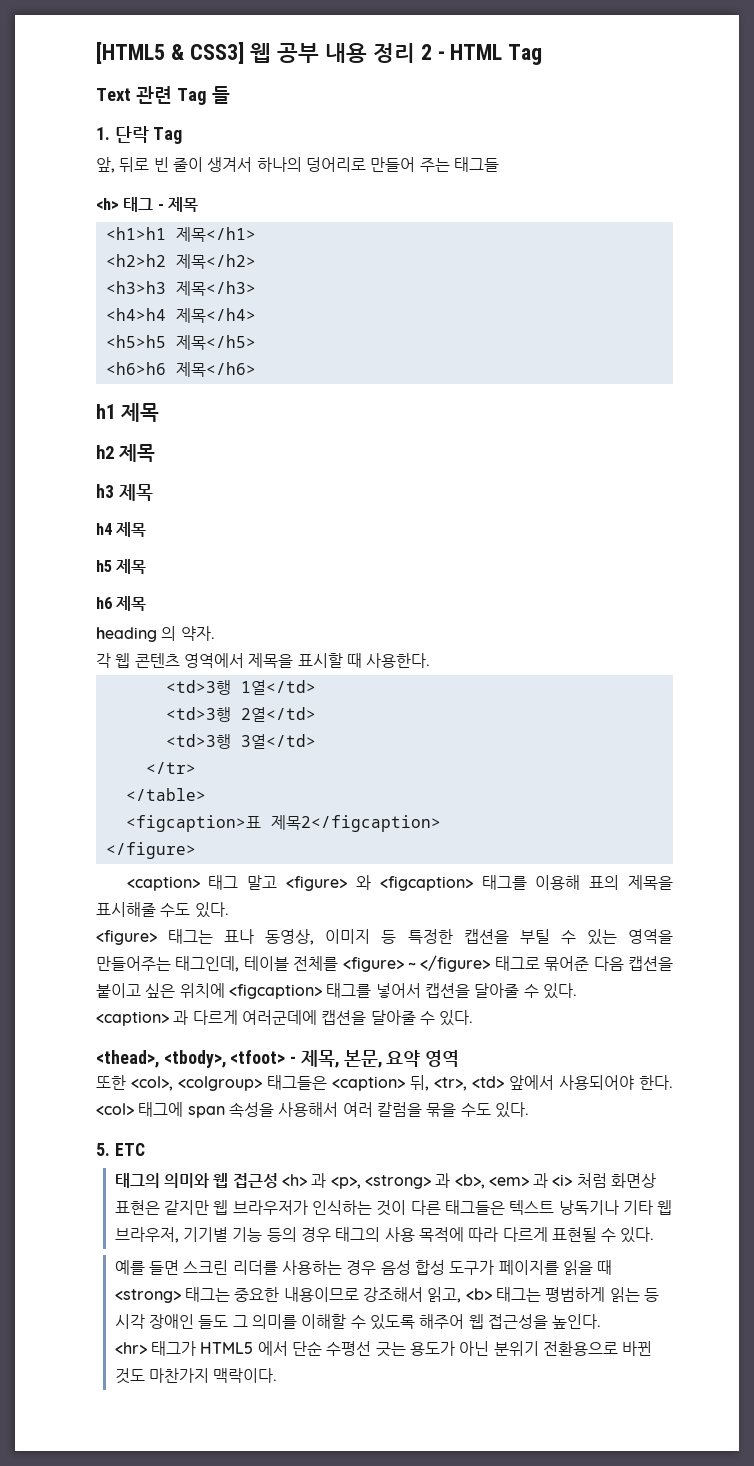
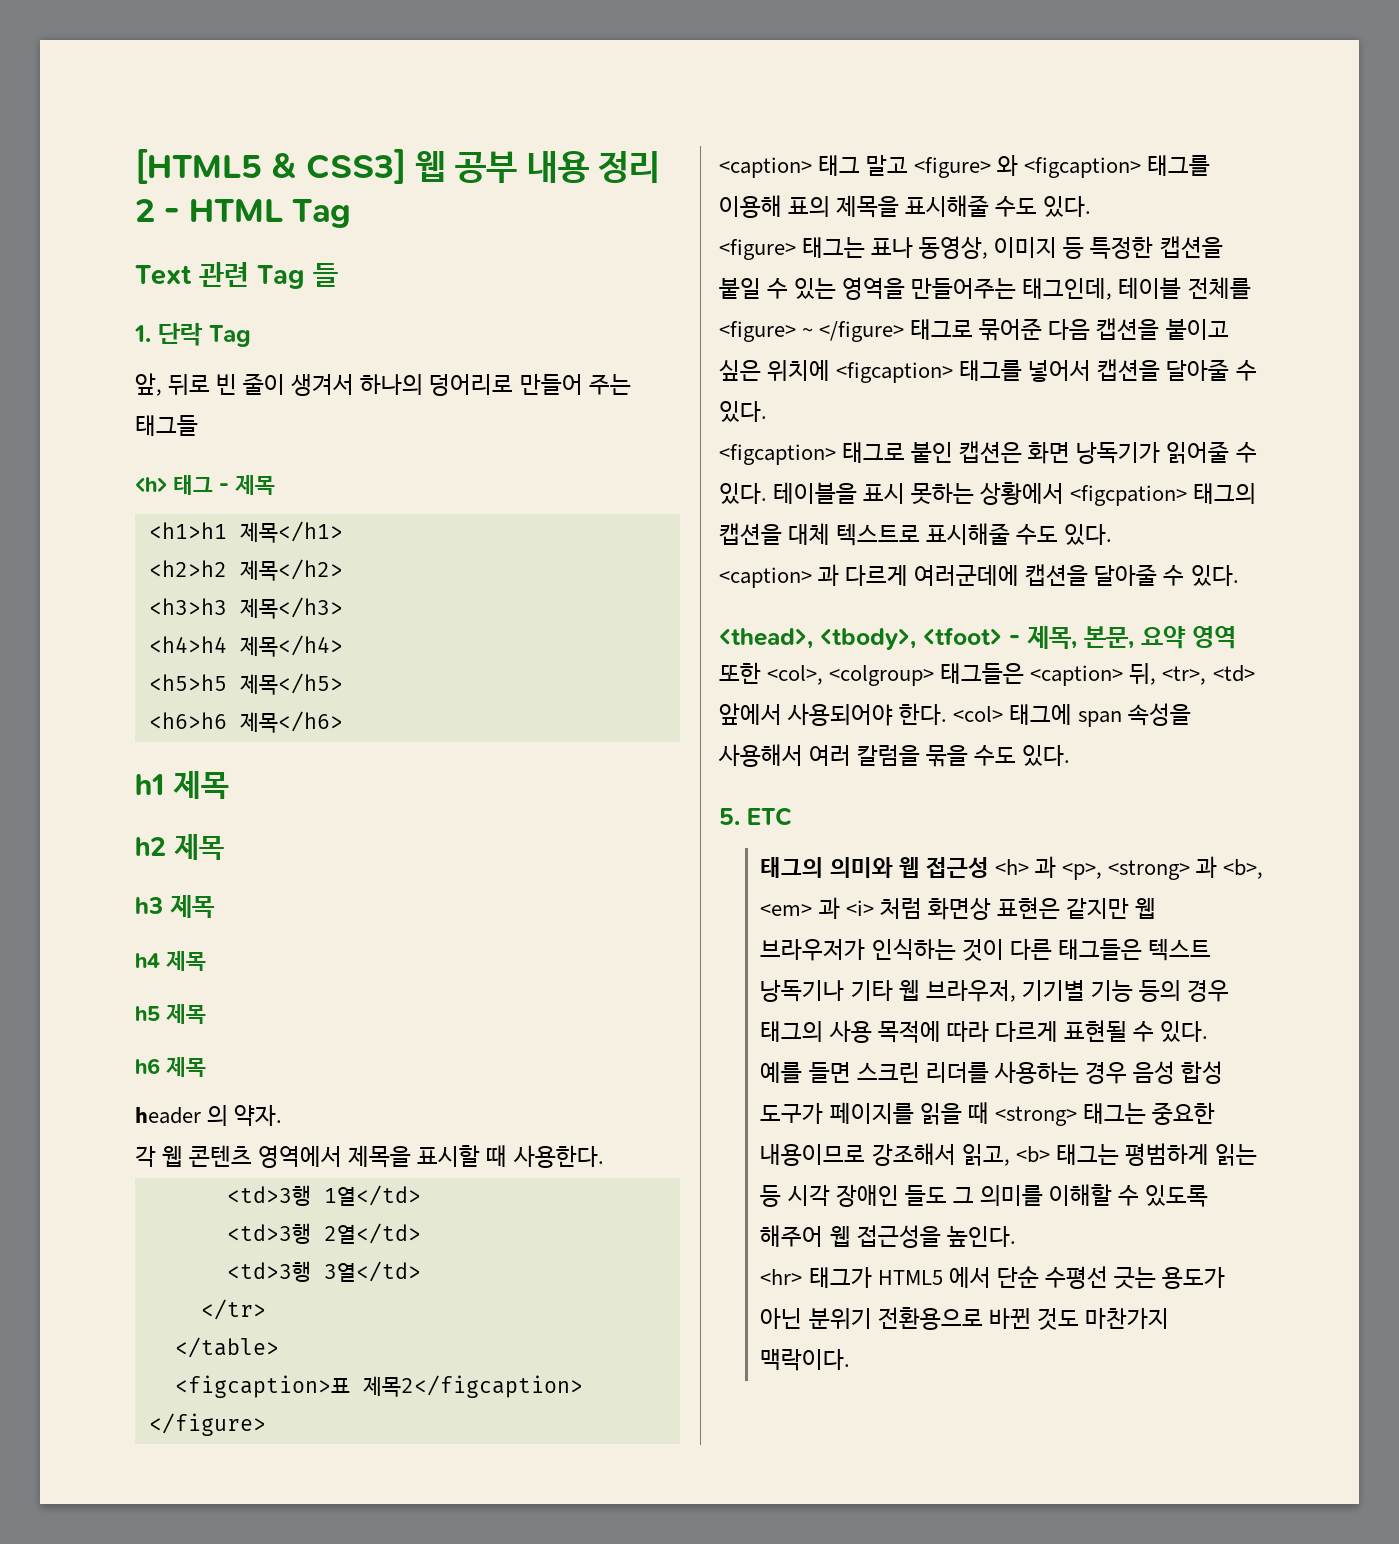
- heading 의 약자.
+ header 의 약자.
- <figure> 태그는 표나 동영상, 이미지 등 특정한 캡션을 부틸 수 있는 영역을 만들어주는 태그인데, 테이블 전체를 <figure> ~ </figure> 태그로 묶어준 다음 캡션을 붙이고 싶은 위치에 <figcaption> 태그를 넣어서 캡션을 달아줄 수 있다.
+ <figure> 태그는 표나 동영상, 이미지 등 특정한 캡션을 붙일 수 있는 영역을 만들어주는 태그인데, 테이블 전체를 <figure> ~ </figure> 태그로 묶어준 다음 캡션을 붙이고 싶은 위치에 <figcaption> 태그를 넣어서 캡션을 달아줄 수 있다.
+ <figcaption> 태그로 붙인 캡션은 화면 낭독기가 읽어줄 수 있다. 테이블을 표시 못하는 상황에서 <figcpation> 태그의 캡션을 대체 텍스트로 표시해줄 수도 있다.

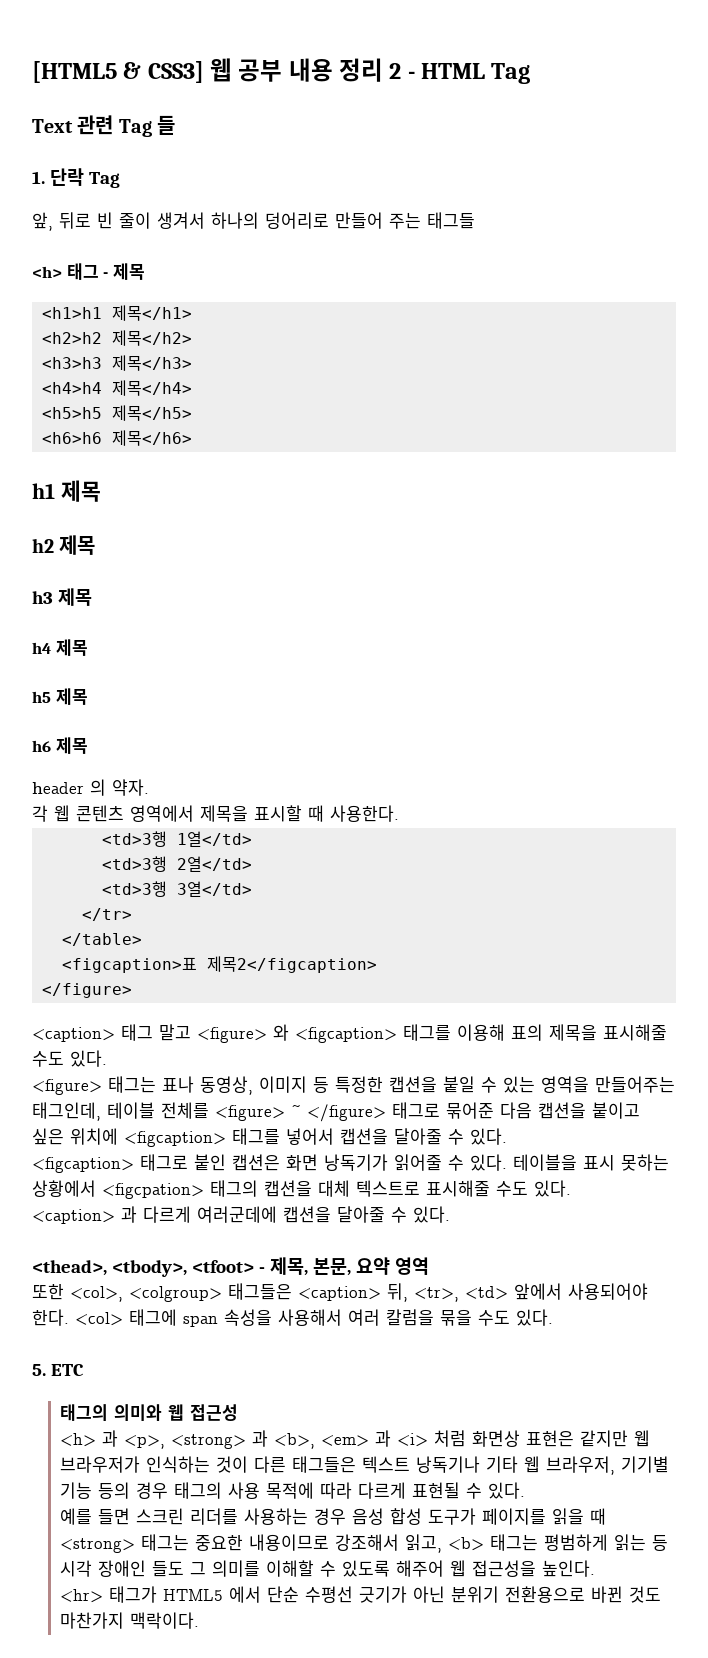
- 태그의 의미와 웹 접근성 <h> 과 <p>, <strong> 과 <b>, <em> 과 <i> 처럼 화면상 표현은 같지만 웹 브라우저가 인식하는 것이 다른 태그들은 텍스트 낭독기나 기타 웹 브라우저, 기기별 기능 등의 경우 태그의 사용 목적에 따라 다르게 표현될 수 있다.
+ 태그의 의미와 웹 접근성
+ <h> 과 <p>, <strong> 과 <b>, <em> 과 <i> 처럼 화면상 표현은 같지만 웹 브라우저가 인식하는 것이 다른 태그들은 텍스트 낭독기나 기타 웹 브라우저, 기기별 기능 등의 경우 태그의 사용 목적에 따라 다르게 표현될 수 있다.
- <hr> 태그가 HTML5 에서 단순 수평선 긋는 용도가 아닌 분위기 전환용으로 바뀐 것도 마찬가지 맥락이다.
+ <hr> 태그가 HTML5 에서 단순 수평선 긋기가 아닌 분위기 전환용으로 바뀐 것도 마찬가지 맥락이다.

